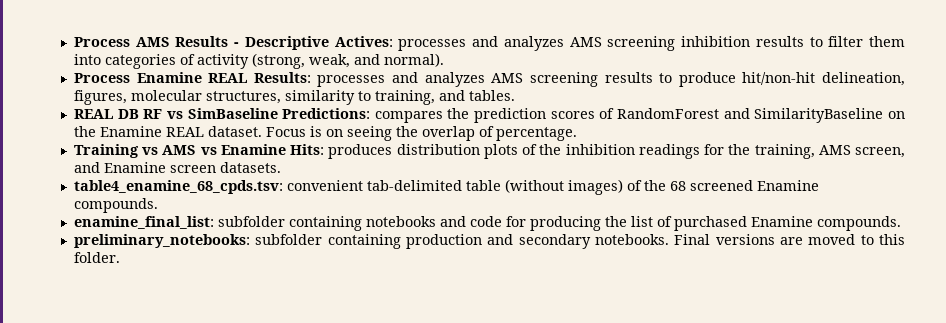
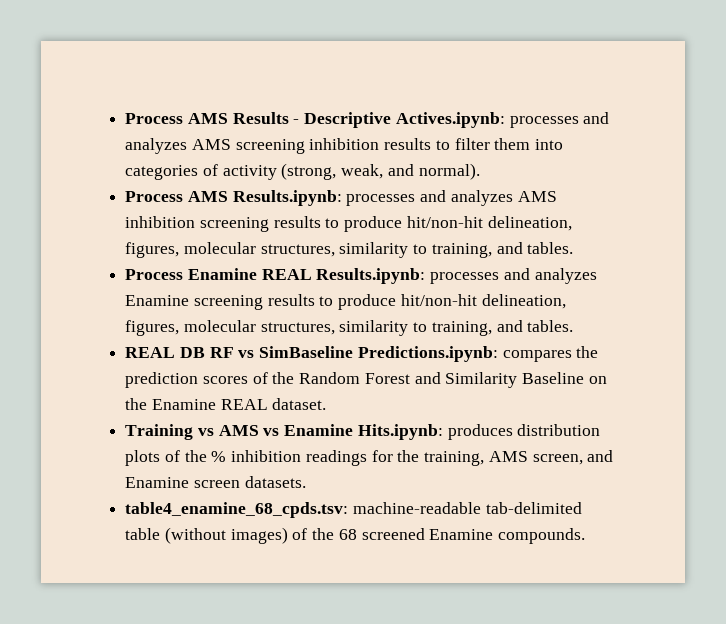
- Process AMS Results - Descriptive Actives: processes and analyzes AMS screening inhibition results to filter them into categories of activity (strong, weak, and normal).
+ Process AMS Results - Descriptive Actives.ipynb: processes and analyzes AMS screening inhibition results to filter them into categories of activity (strong, weak, and normal).
- Process Enamine REAL Results: processes and analyzes AMS screening results to produce hit/non-hit delineation, figures, molecular structures, similarity to training, and tables.
+ Process AMS Results.ipynb: processes and analyzes AMS inhibition screening results to produce hit/non-hit delineation, figures, molecular structures, similarity to training, and tables.
+ Process Enamine REAL Results.ipynb: processes and analyzes Enamine screening results to produce hit/non-hit delineation, figures, molecular structures, similarity to training, and tables.
- REAL DB RF vs SimBaseline Predictions: compares the prediction scores of RandomForest and SimilarityBaseline on the Enamine REAL dataset. Focus is on seeing the overlap of percentage.
+ REAL DB RF vs SimBaseline Predictions.ipynb: compares the prediction scores of the Random Forest and Similarity Baseline on the Enamine REAL dataset.
- Training vs AMS vs Enamine Hits: produces distribution plots of the inhibition readings for the training, AMS screen, and Enamine screen datasets.
+ Training vs AMS vs Enamine Hits.ipynb: produces distribution plots of the % inhibition readings for the training, AMS screen, and Enamine screen datasets.
- table4_enamine_68_cpds.tsv: convenient tab-delimited table (without images) of the 68 screened Enamine compounds.
+ table4_enamine_68_cpds.tsv: machine-readable tab-delimited table (without images) of the 68 screened Enamine compounds.
- enamine_final_list: subfolder containing notebooks and code for producing the list of purchased Enamine compounds.
- preliminary_notebooks: subfolder containing production and secondary notebooks. Final versions are moved to this folder.

